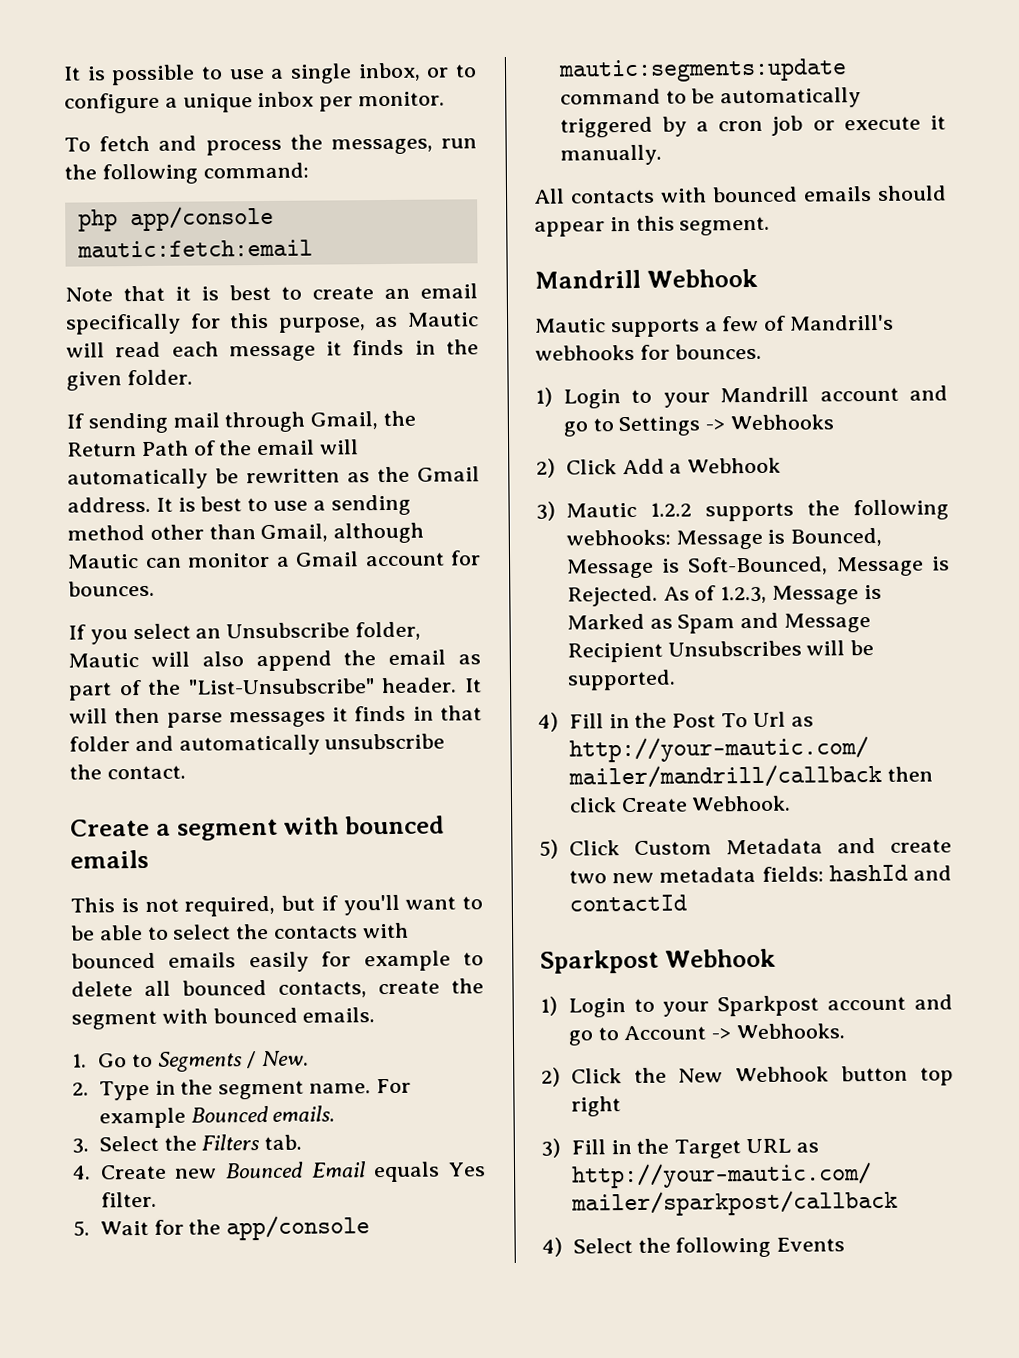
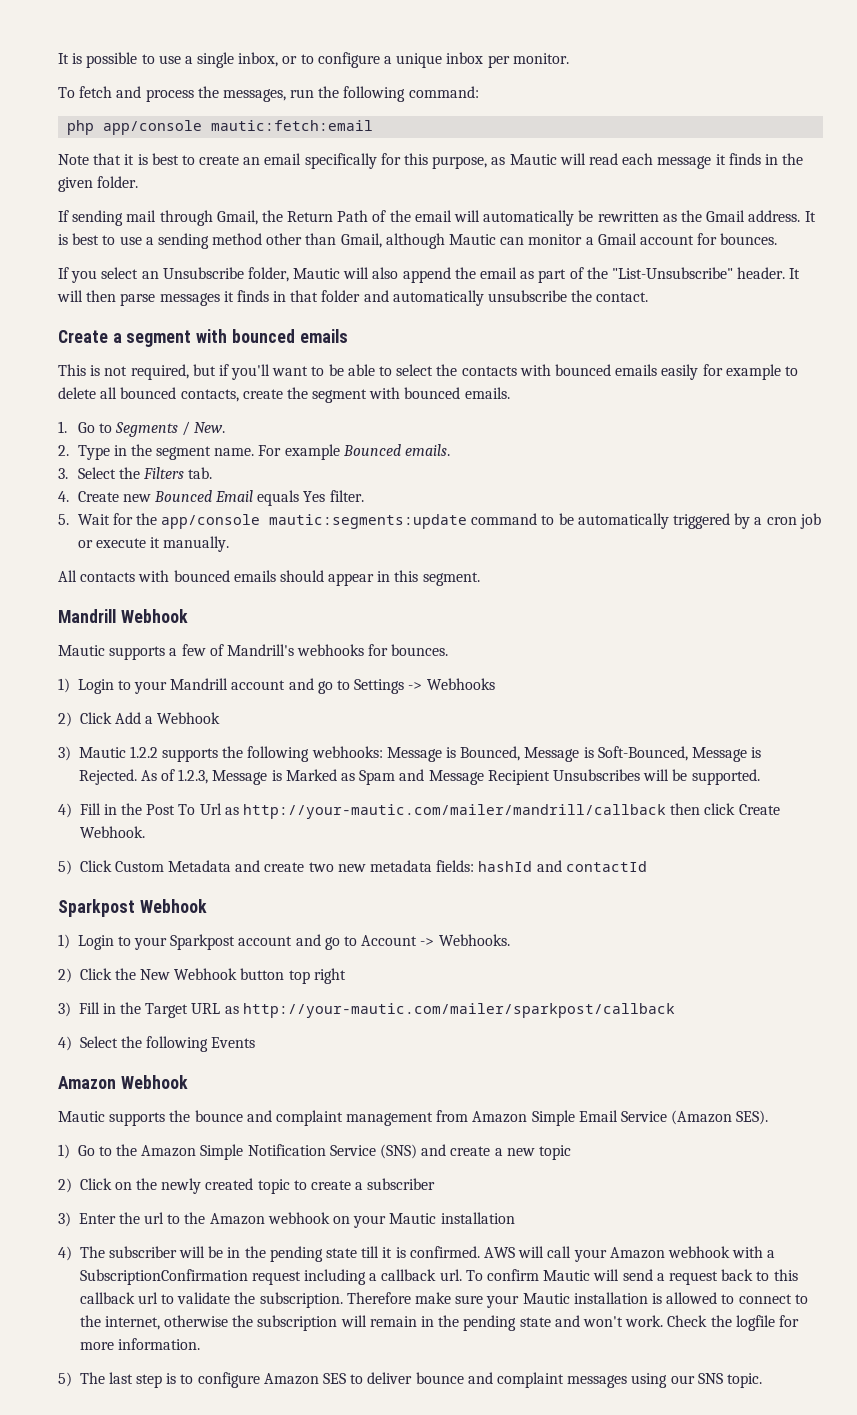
+ Amazon Webhook
+ Mautic supports the bounce and complaint management from Amazon Simple Email Service (Amazon SES).
+ 1) Go to the Amazon Simple Notification Service (SNS) and create a new topic
+ 2) Click on the newly created topic to create a subscriber
+ 3) Enter the url to the Amazon webhook on your Mautic installation
+ 4) The subscriber will be in the pending state till it is confirmed. AWS will call your Amazon webhook with a SubscriptionConfirmation request including a callback url. To confirm Mautic will send a request back to this callback url to validate the subscription. Therefore make sure your Mautic installation is allowed to connect to the internet, otherwise the subscription will remain in the pending state and won't work. Check the logfile for more information.
+ 5) The last step is to configure Amazon SES to deliver bounce and complaint messages using our SNS topic.

